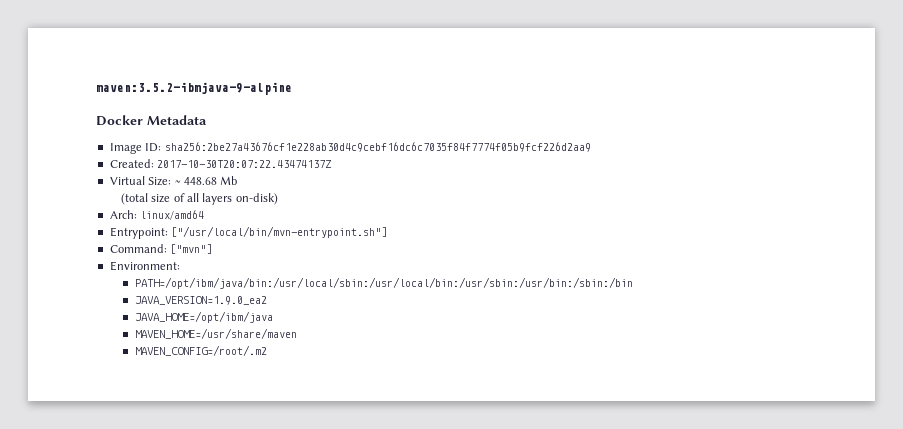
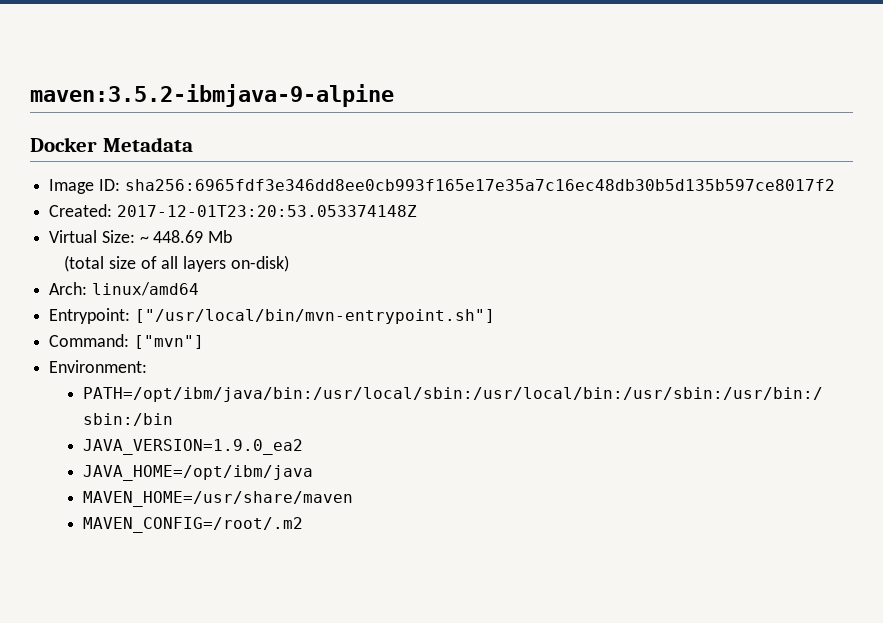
- Image ID: sha256:2be27a43676cf1e228ab30d4c9cebf16dc6c7035f84f7774f05b9fcf226d2aa9
+ Image ID: sha256:6965fdf3e346dd8ee0cb993f165e17e35a7c16ec48db30b5d135b597ce8017f2
- Created: 2017-10-30T20:07:22.43474137Z
+ Created: 2017-12-01T23:20:53.053374148Z
- Virtual Size: ~ 448.68 Mb
+ Virtual Size: ~ 448.69 Mb

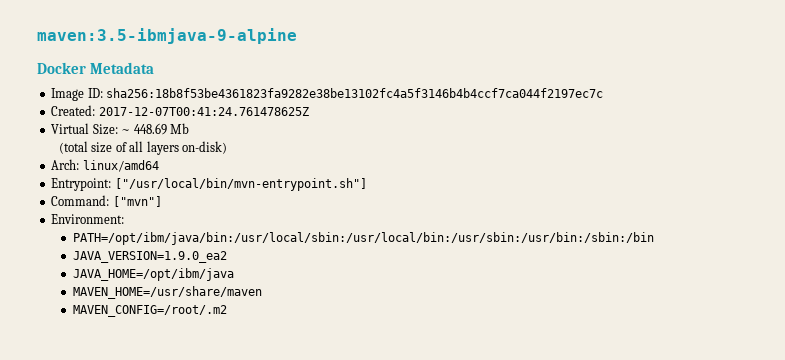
- maven:3.5.2-ibmjava-9-alpine
+ maven:3.5-ibmjava-9-alpine
- Image ID: sha256:6965fdf3e346dd8ee0cb993f165e17e35a7c16ec48db30b5d135b597ce8017f2
+ Image ID: sha256:18b8f53be4361823fa9282e38be13102fc4a5f3146b4b4ccf7ca044f2197ec7c
- Created: 2017-12-01T23:20:53.053374148Z
+ Created: 2017-12-07T00:41:24.761478625Z

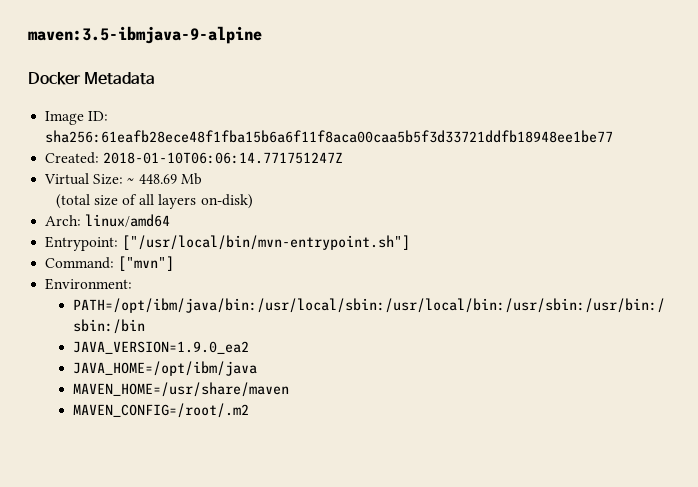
- Image ID: sha256:18b8f53be4361823fa9282e38be13102fc4a5f3146b4b4ccf7ca044f2197ec7c
+ Image ID: sha256:61eafb28ece48f1fba15b6a6f11f8aca00caa5b5f3d33721ddfb18948ee1be77
- Created: 2017-12-07T00:41:24.761478625Z
+ Created: 2018-01-10T06:06:14.771751247Z

